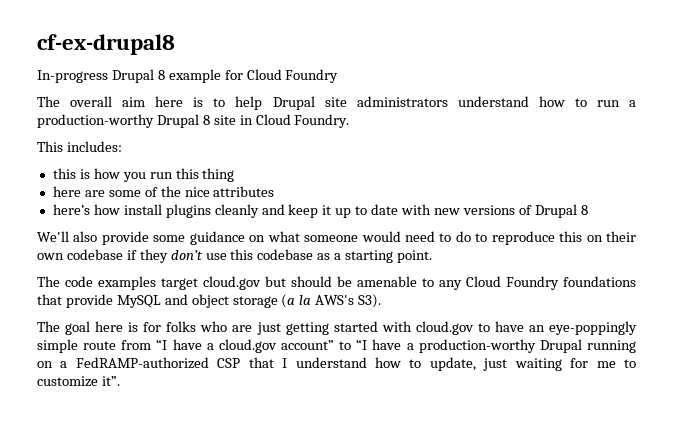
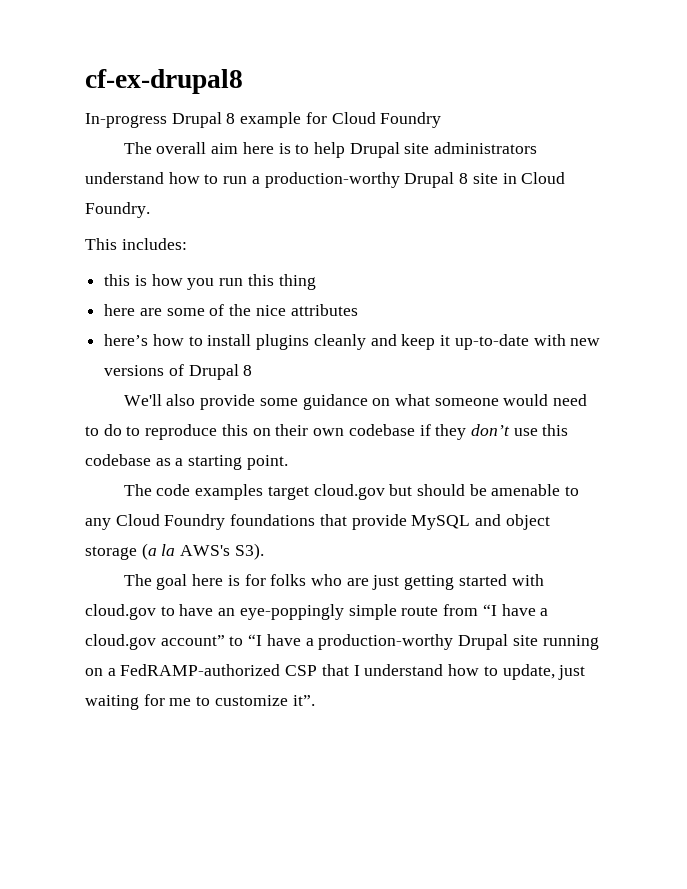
- here’s how install plugins cleanly and keep it up to date with new versions of Drupal 8
+ here’s how to install plugins cleanly and keep it up-to-date with new versions of Drupal 8
- The goal here is for folks who are just getting started with cloud.gov to have an eye-poppingly simple route from “I have a cloud.gov account” to “I have a production-worthy Drupal running on a FedRAMP-authorized CSP that I understand how to update, just waiting for me to customize it”.
+ The goal here is for folks who are just getting started with cloud.gov to have an eye-poppingly simple route from “I have a cloud.gov account” to “I have a production-worthy Drupal site running on a FedRAMP-authorized CSP that I understand how to update, just waiting for me to customize it”.

